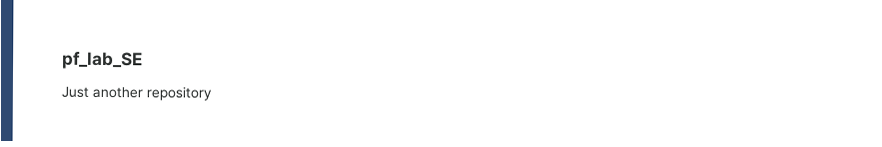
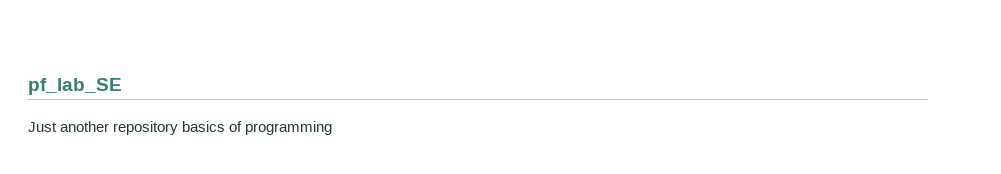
- Just another repository
+ Just another repository basics of programming

